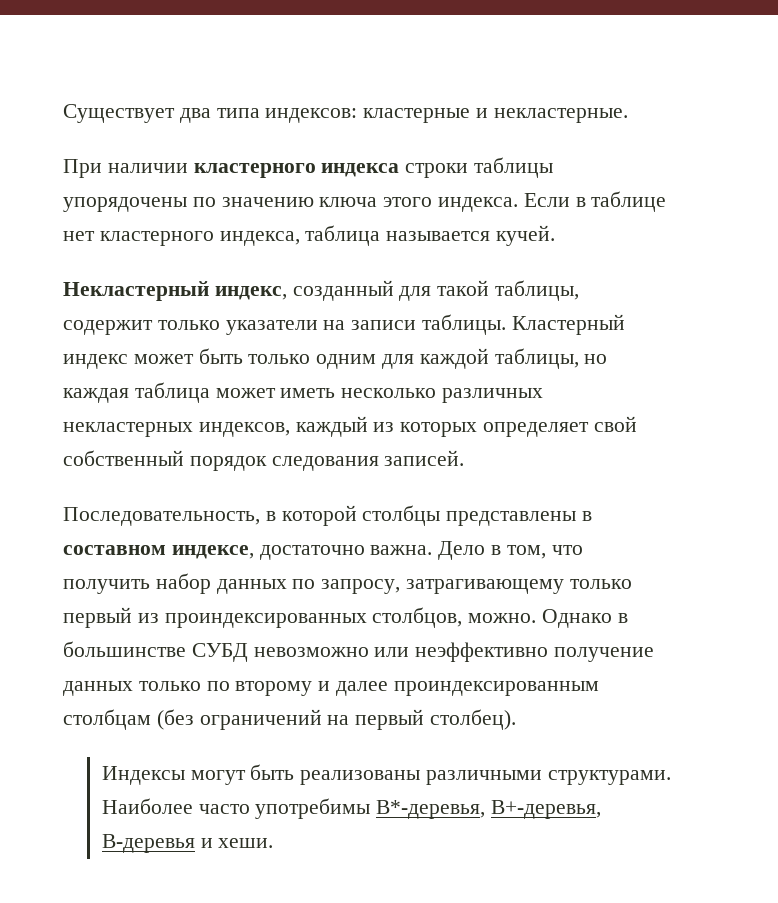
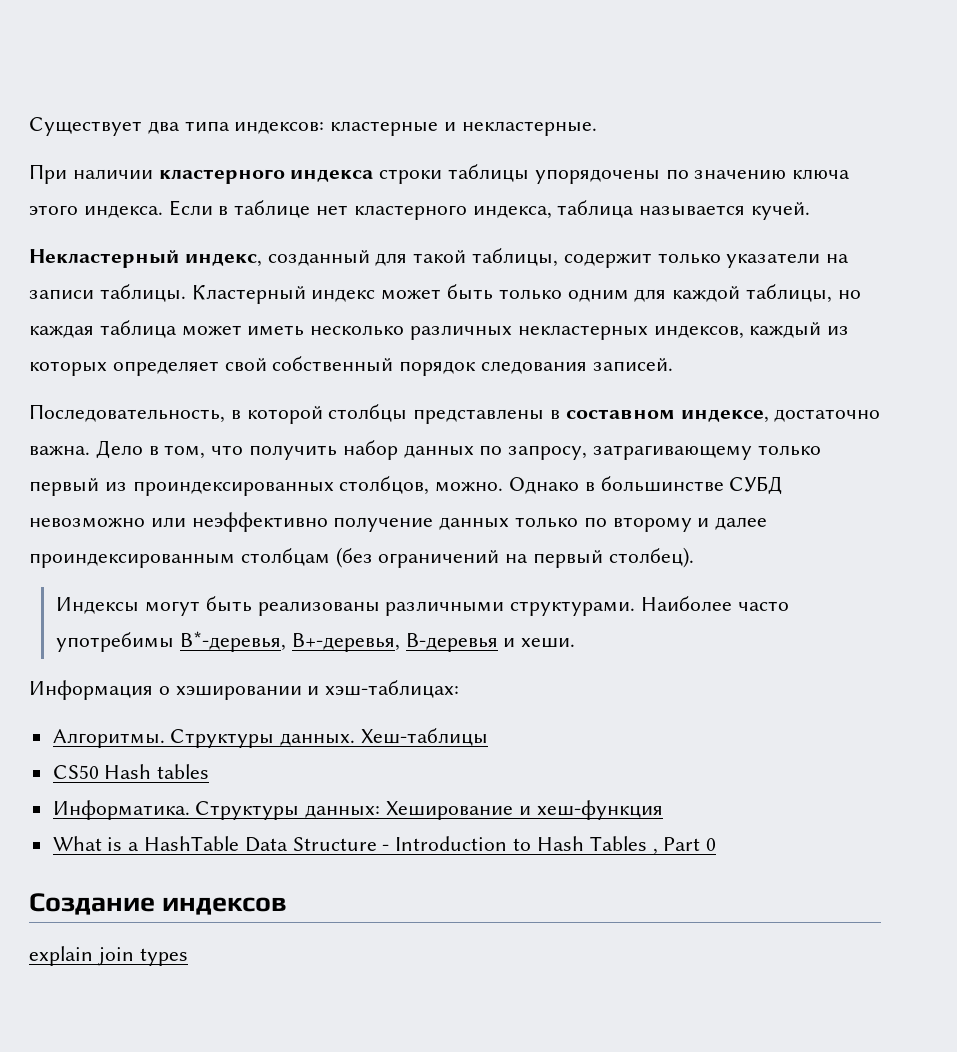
+ Информация о хэшировании и хэш-таблицах:
+ Алгоритмы. Структуры данных. Хеш-таблицы
+ CS50 Hash tables
+ Информатика. Структуры данных: Хеширование и хеш-функция
+ What is a HashTable Data Structure - Introduction to Hash Tables , Part 0
+ Создание индексов
+ explain join types

